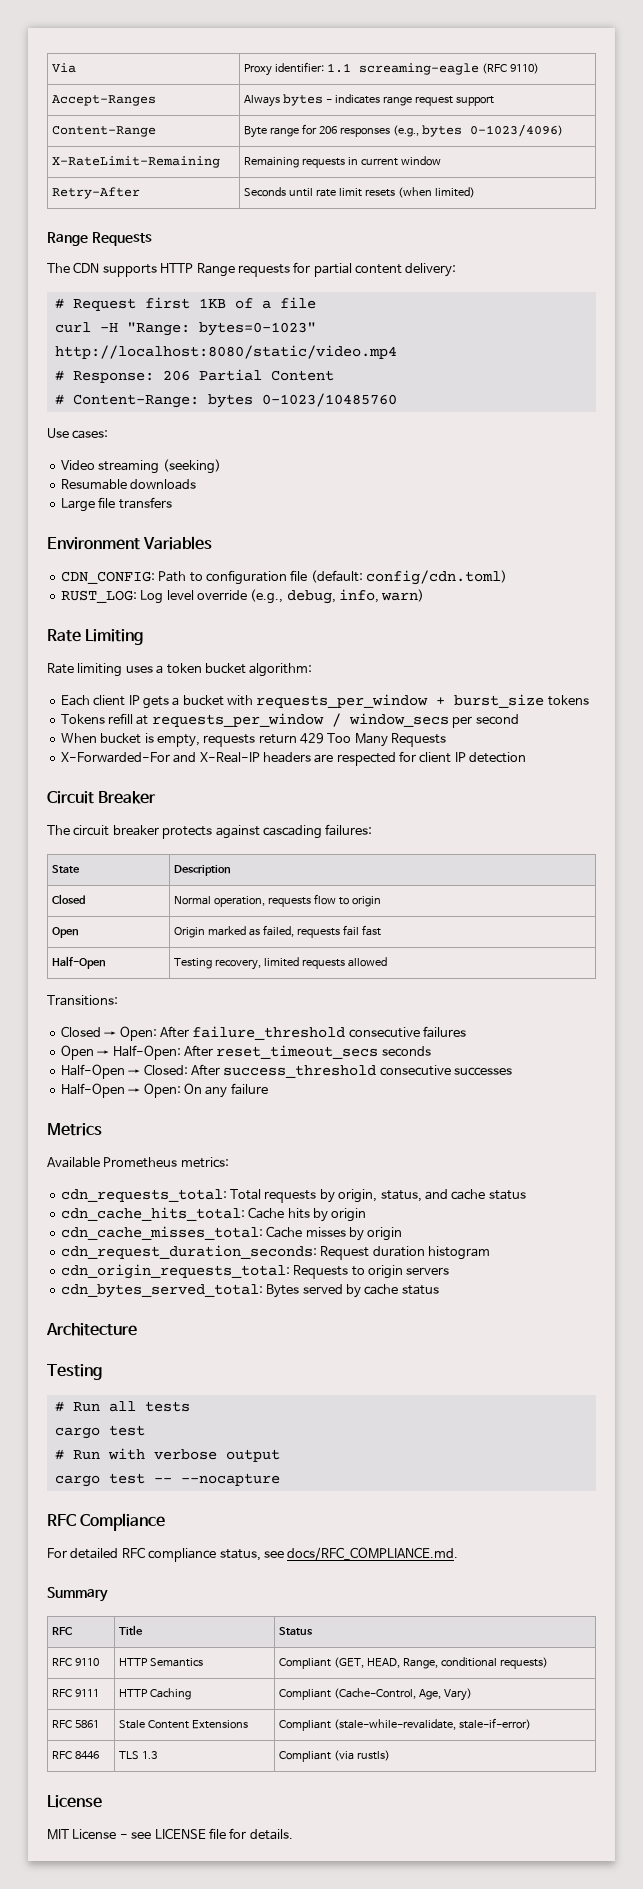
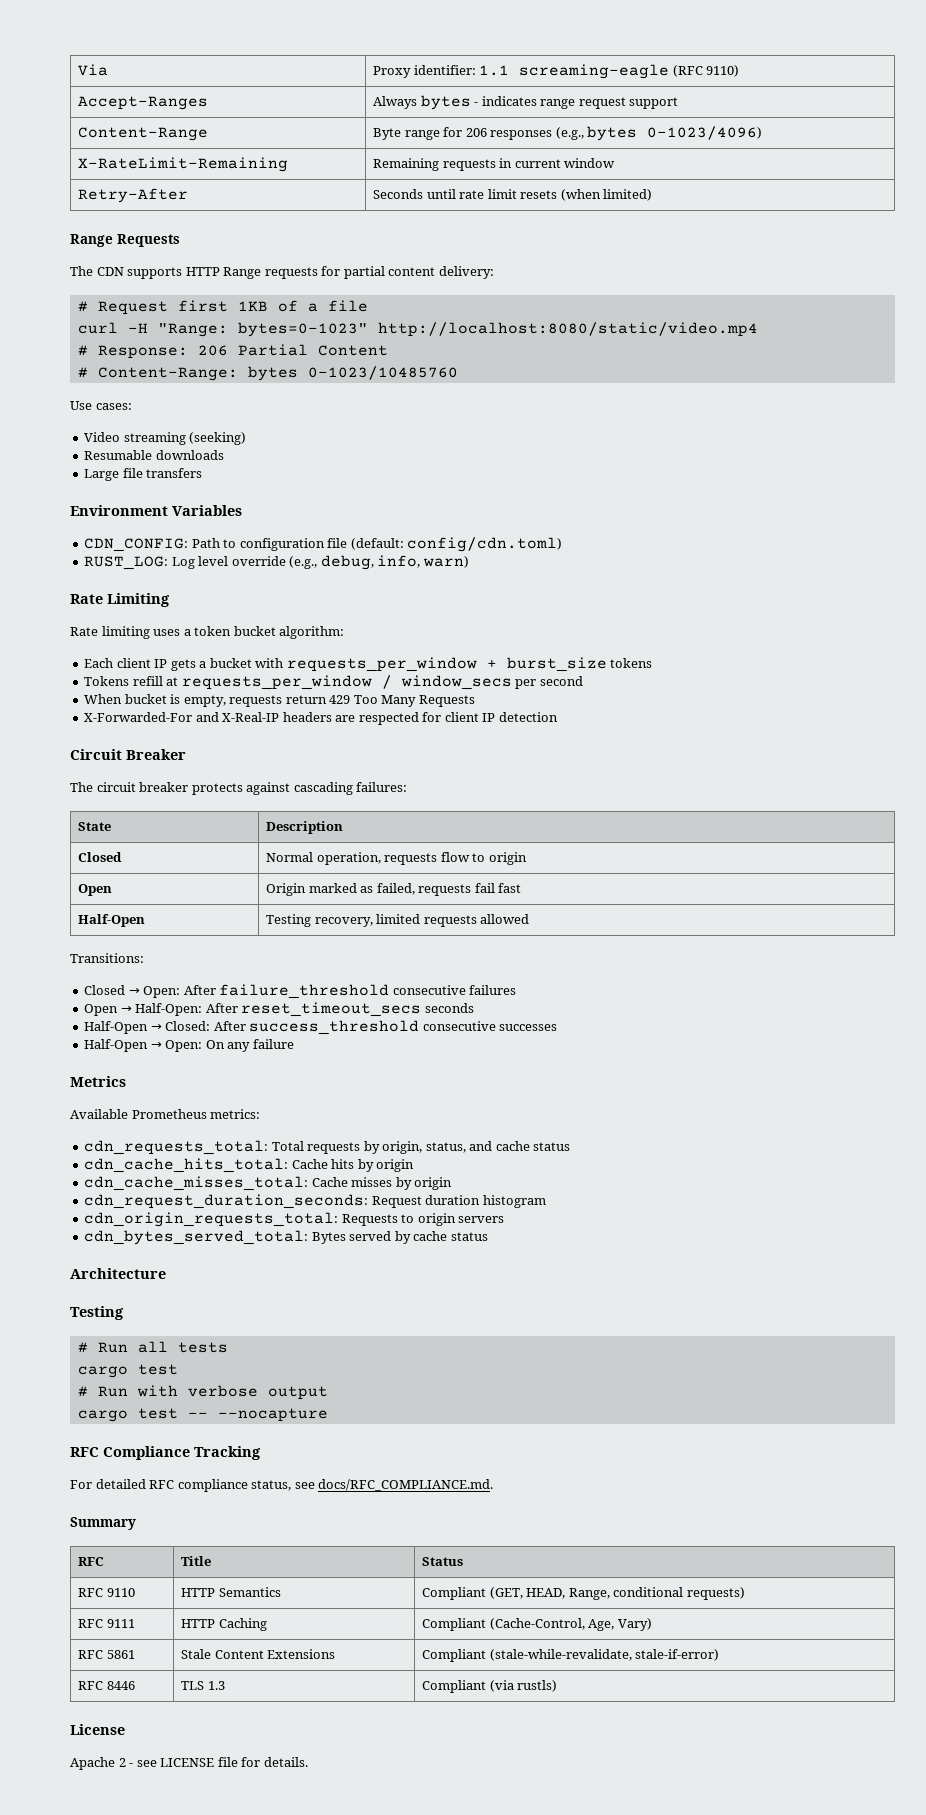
- RFC Compliance
+ RFC Compliance Tracking
- MIT License - see LICENSE file for details.
+ Apache 2 - see LICENSE file for details.

